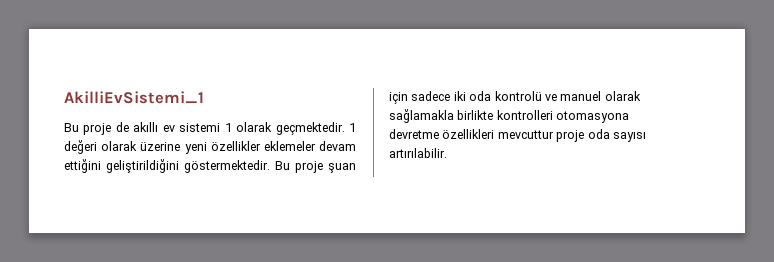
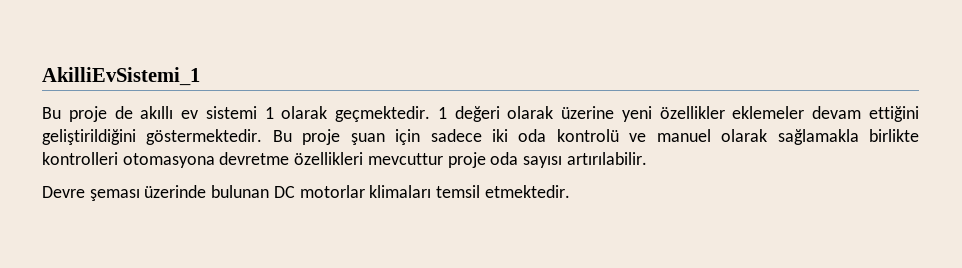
+ Devre şeması üzerinde bulunan DC motorlar klimaları temsil etmektedir.

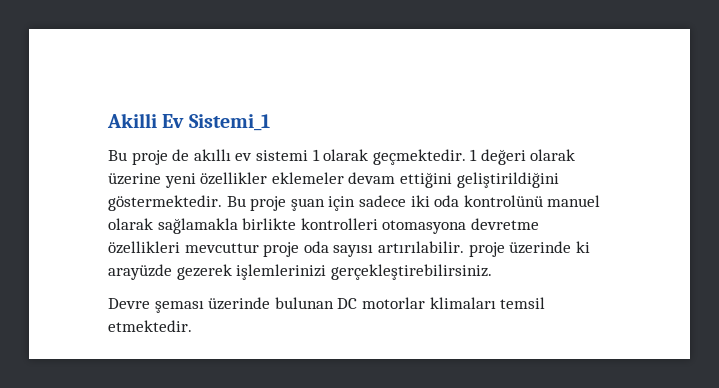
- AkilliEvSistemi_1
+ Akilli Ev Sistemi_1
- Bu proje şuan için sadece iki oda kontrolü ve manuel olarak sağlamakla birlikte kontrolleri otomasyona devretme özellikleri mevcuttur proje oda sayısı artırılabilir.
+ Bu proje şuan için sadece iki oda kontrolünü manuel olarak sağlamakla birlikte kontrolleri otomasyona devretme özellikleri mevcuttur proje oda sayısı artırılabilir. proje üzerinde ki arayüzde gezerek işlemlerinizi gerçekleştirebilirsiniz.

